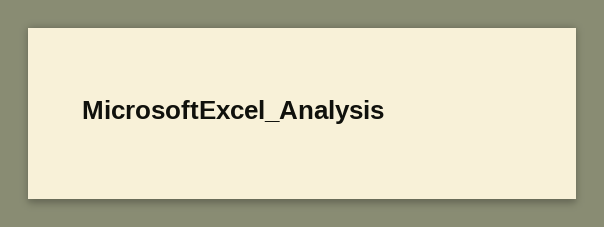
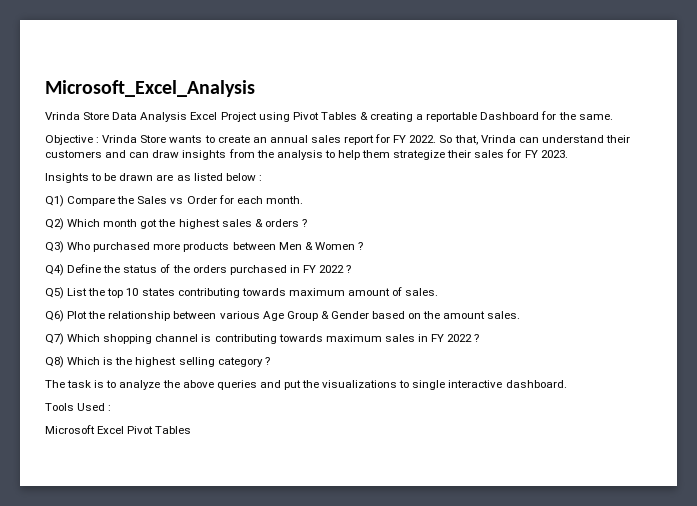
- MicrosoftExcel_Analysis
+ Microsoft_Excel_Analysis
+ Vrinda Store Data Analysis Excel Project using Pivot Tables & creating a reportable Dashboard for the same.
+ Objective : Vrinda Store wants to create an annual sales report for FY 2022. So that, Vrinda can understand their customers and can draw insights from the analysis to help them strategize their sales for FY 2023.
+ Insights to be drawn are as listed below :
+ Q1) Compare the Sales vs Order for each month.
+ Q2) Which month got the highest sales & orders ?
+ Q3) Who purchased more products between Men & Women ?
+ Q4) Define the status of the orders purchased in FY 2022 ?
+ Q5) List the top 10 states contributing towards maximum amount of sales.
+ Q6) Plot the relationship between various Age Group & Gender based on the amount sales.
+ Q7) Which shopping channel is contributing towards maximum sales in FY 2022 ?
+ Q8) Which is the highest selling category ?
+ The task is to analyze the above queries and put the visualizations to single interactive dashboard.
+ Tools Used :
+ Microsoft Excel Pivot Tables

